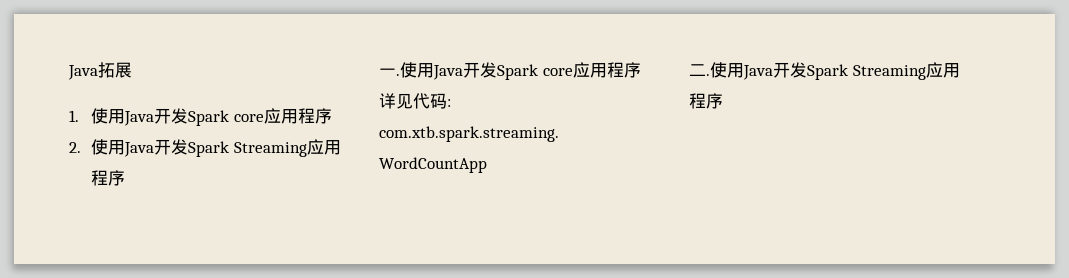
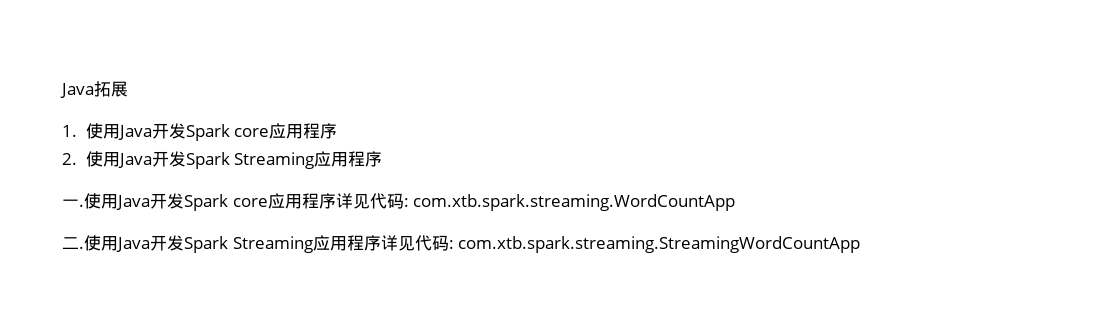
- 二.使用Java开发Spark Streaming应用程序
+ 二.使用Java开发Spark Streaming应用程序详见代码: com.xtb.spark.streaming.StreamingWordCountApp

